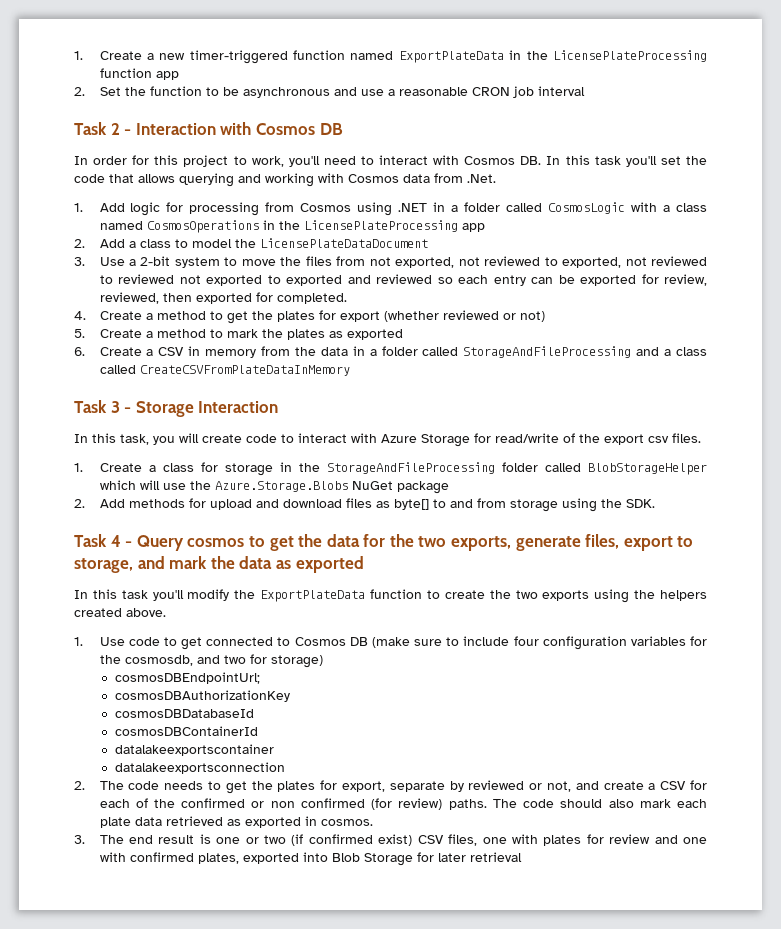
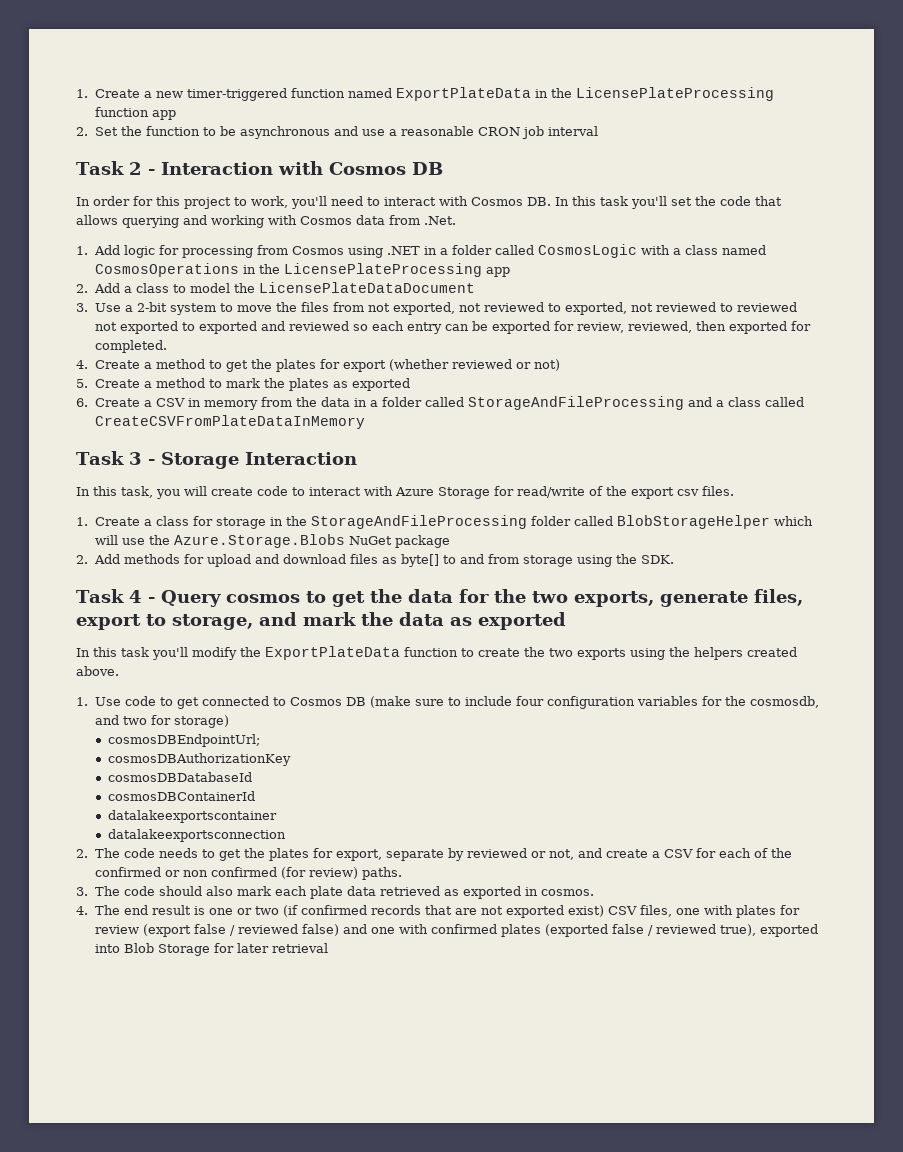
- 2. The code needs to get the plates for export, separate by reviewed or not, and create a CSV for each of the confirmed or non confirmed (for review) paths. The code should also mark each plate data retrieved as exported in cosmos.
+ 2. The code needs to get the plates for export, separate by reviewed or not, and create a CSV for each of the confirmed or non confirmed (for review) paths.
+ 3. The code should also mark each plate data retrieved as exported in cosmos.
- 3. The end result is one or two (if confirmed exist) CSV files, one with plates for review and one with confirmed plates, exported into Blob Storage for later retrieval
+ 4. The end result is one or two (if confirmed records that are not exported exist) CSV files, one with plates for review (export false / reviewed false) and one with confirmed plates (exported false / reviewed true), exported into Blob Storage for later retrieval

